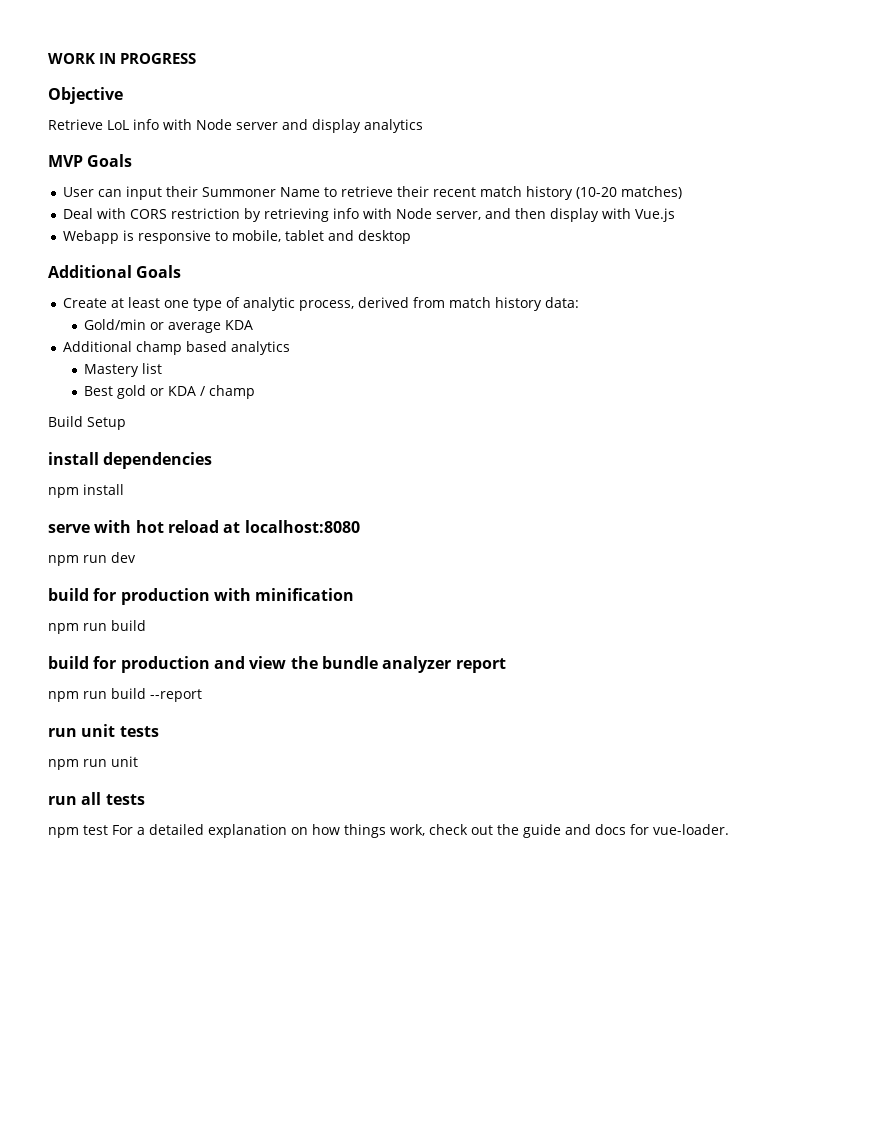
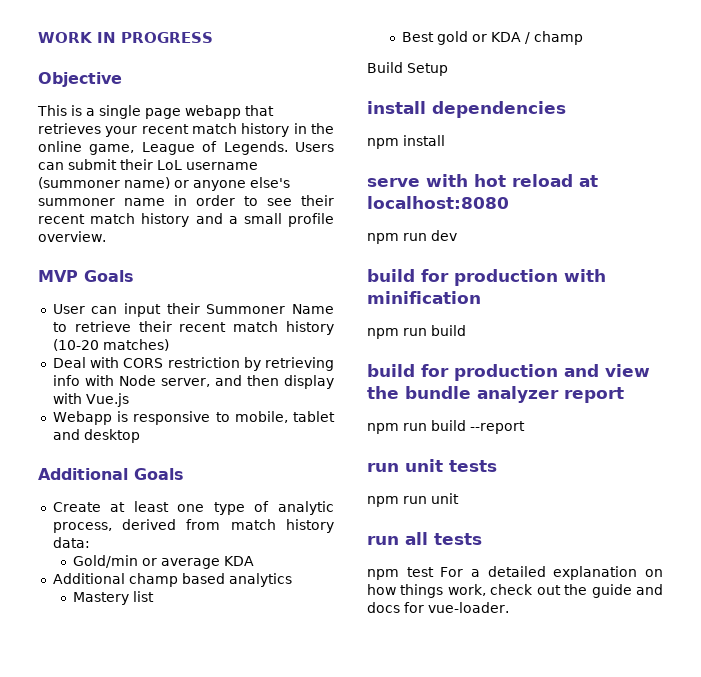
- Retrieve LoL info with Node server and display analytics
+ This is a single page webapp that retrieves your recent match history in the online game, League of Legends. Users can submit their LoL username (summoner name) or anyone else's summoner name in order to see their recent match history and a small profile overview.

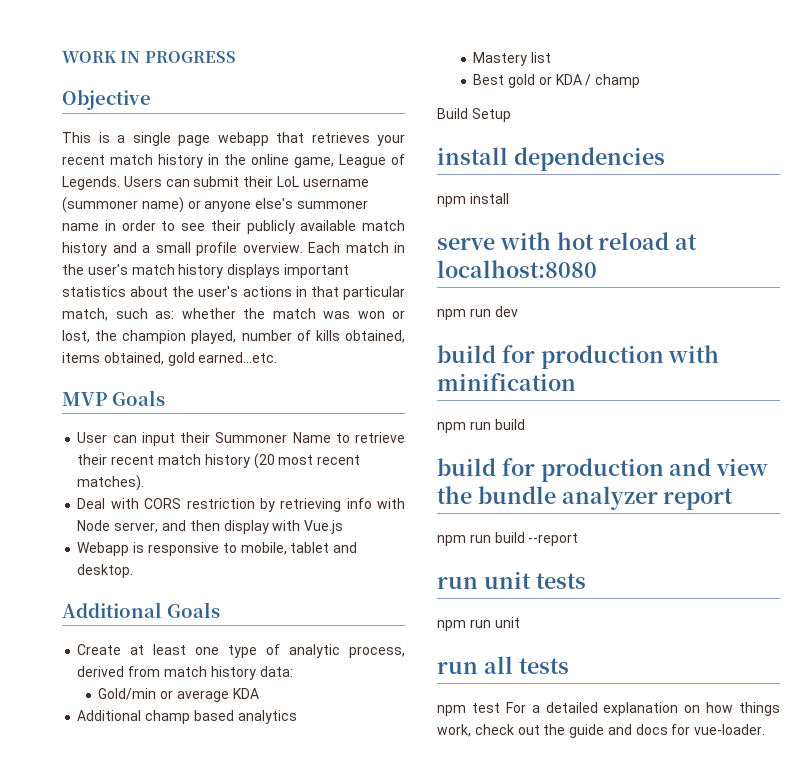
- Users can submit their LoL username (summoner name) or anyone else's summoner name in order to see their recent match history and a small profile overview.
+ Users can submit their LoL username (summoner name) or anyone else's summoner name in order to see their publicly available match history and a small profile overview. Each match in the user's match history displays important statistics about the user's actions in that particular match, such as: whether the match was won or lost, the champion played, number of kills obtained, items obtained, gold earned...etc.
- User can input their Summoner Name to retrieve their recent match history (10-20 matches)
+ User can input their Summoner Name to retrieve their recent match history (20 most recent matches).
- Webapp is responsive to mobile, tablet and desktop
+ Webapp is responsive to mobile, tablet and desktop.

